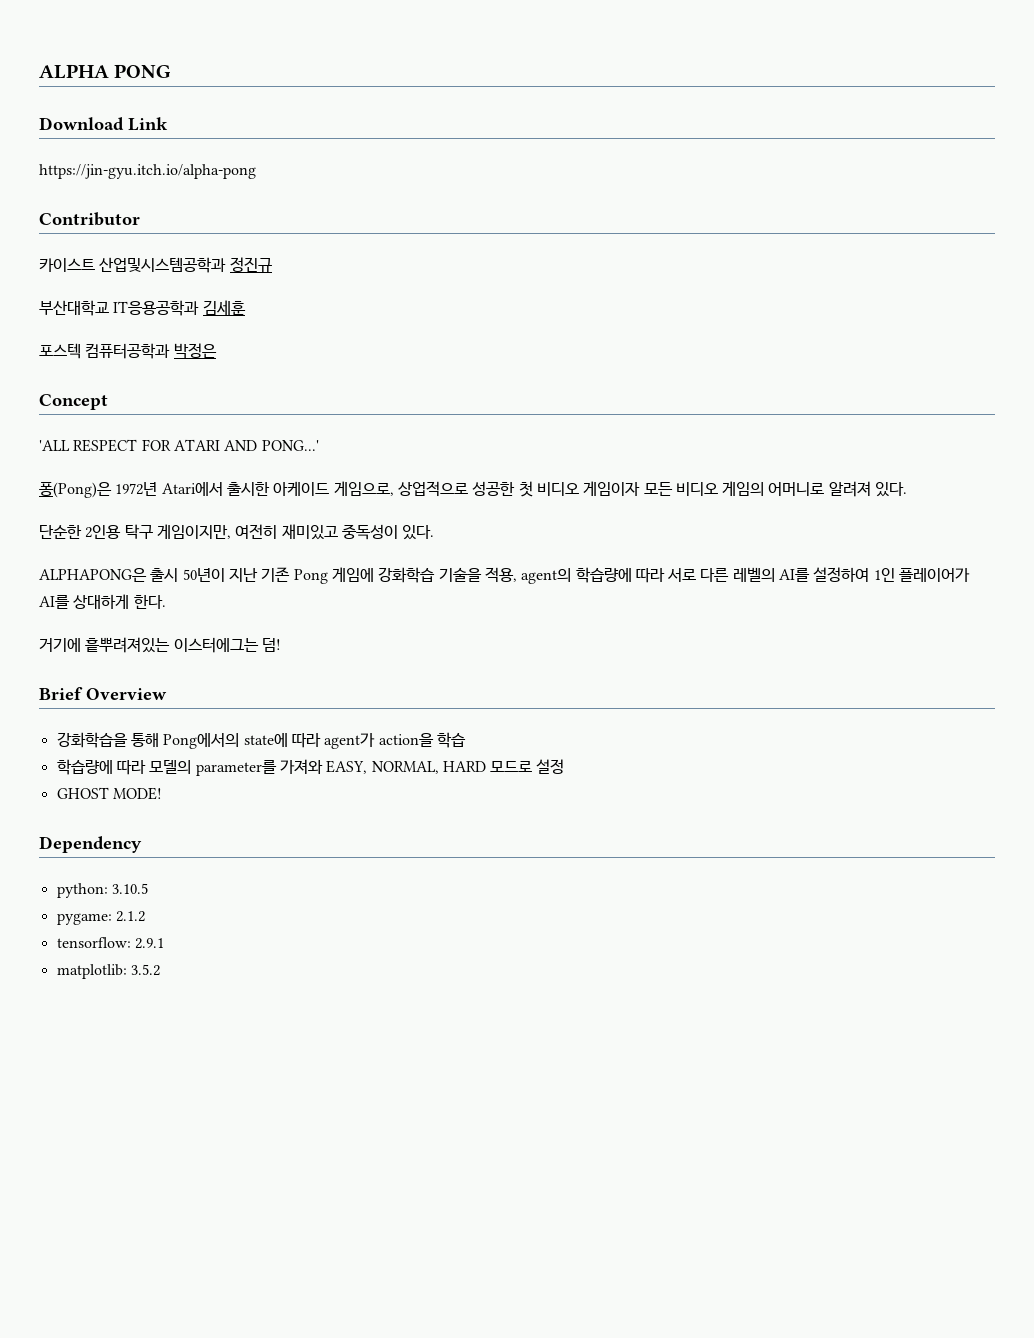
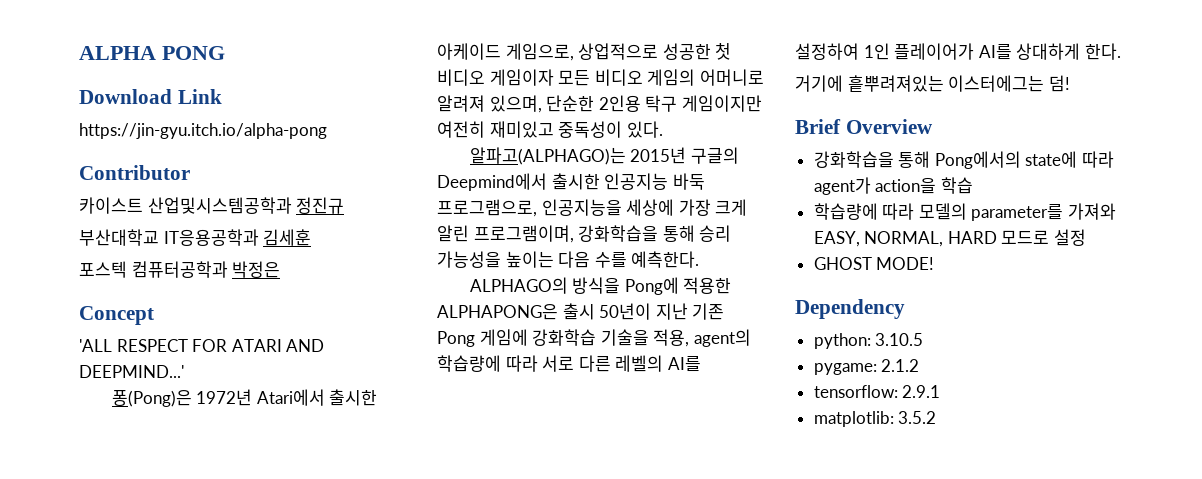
- 'ALL RESPECT FOR ATARI AND PONG...'
+ 'ALL RESPECT FOR ATARI AND DEEPMIND...'
- 퐁(Pong)은 1972년 Atari에서 출시한 아케이드 게임으로, 상업적으로 성공한 첫 비디오 게임이자 모든 비디오 게임의 어머니로 알려져 있다.
- 단순한 2인용 탁구 게임이지만, 여전히 재미있고 중독성이 있다.
+ 퐁(Pong)은 1972년 Atari에서 출시한 아케이드 게임으로, 상업적으로 성공한 첫 비디오 게임이자 모든 비디오 게임의 어머니로 알려져 있으며, 단순한 2인용 탁구 게임이지만 여전히 재미있고 중독성이 있다.
- ALPHAPONG은 출시 50년이 지난 기존 Pong 게임에 강화학습 기술을 적용, agent의 학습량에 따라 서로 다른 레벨의 AI를 설정하여 1인 플레이어가 AI를 상대하게 한다.
+ 알파고(ALPHAGO)는 2015년 구글의 Deepmind에서 출시한 인공지능 바둑 프로그램으로, 인공지능을 세상에 가장 크게 알린 프로그램이며, 강화학습을 통해 승리 가능성을 높이는 다음 수를 예측한다.
+ ALPHAGO의 방식을 Pong에 적용한 ALPHAPONG은 출시 50년이 지난 기존 Pong 게임에 강화학습 기술을 적용, agent의 학습량에 따라 서로 다른 레벨의 AI를 설정하여 1인 플레이어가 AI를 상대하게 한다.

